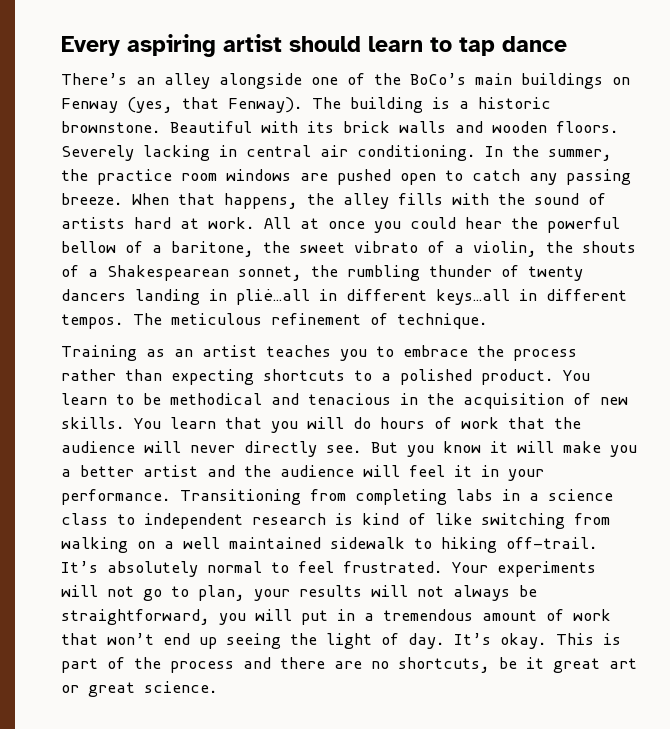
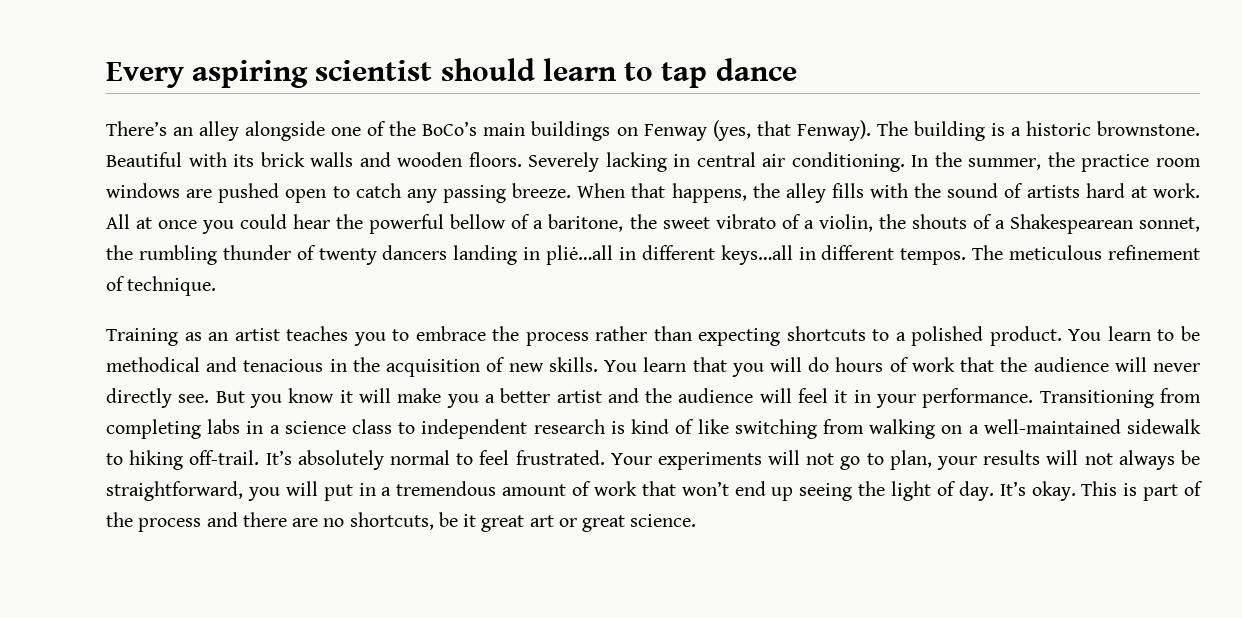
- Every aspiring artist should learn to tap dance
+ Every aspiring scientist should learn to tap dance
- Transitioning from completing labs in a science class to independent research is kind of like switching from walking on a well maintained sidewalk to hiking off-trail.
+ Transitioning from completing labs in a science class to independent research is kind of like switching from walking on a well-maintained sidewalk to hiking off-trail.

